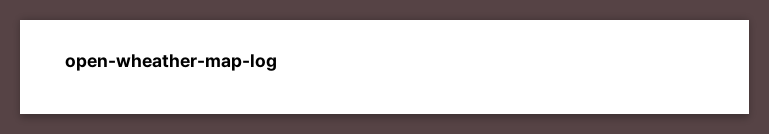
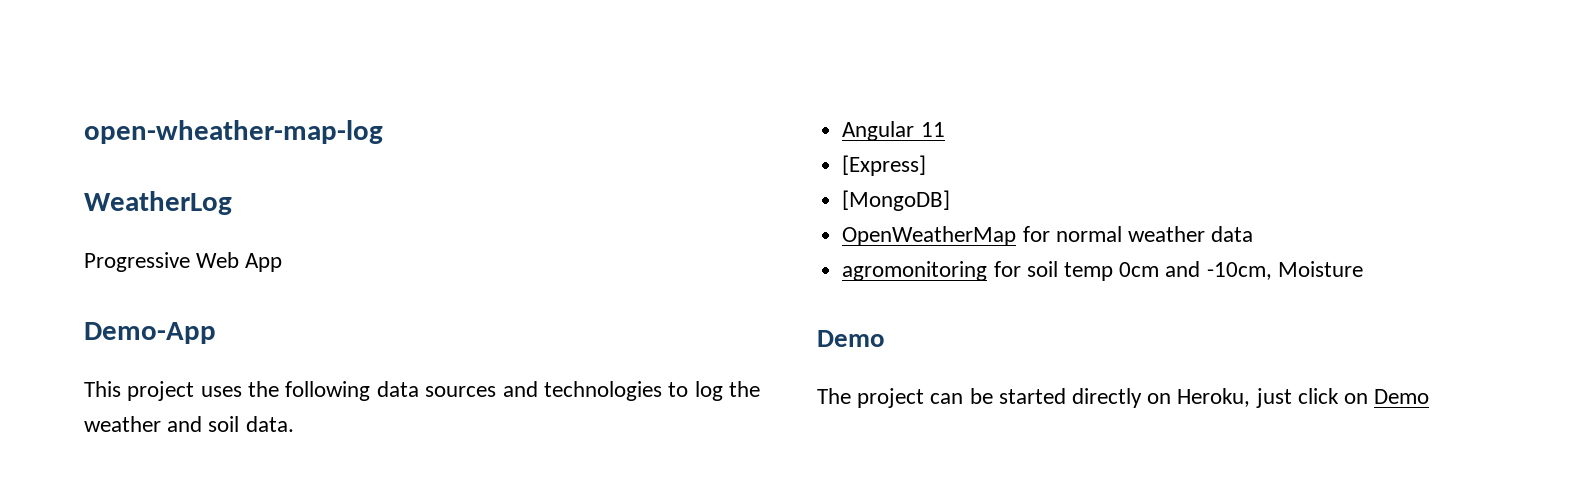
+ WeatherLog
+ Progressive Web App
+ Demo-App
+ This project uses the following data sources and technologies to log the weather and soil data.
+ Angular 11
+ [Express]
+ [MongoDB]
+ OpenWeatherMap for normal weather data
+ agromonitoring for soil temp 0cm and -10cm, Moisture
+ Demo
+ The project can be started directly on Heroku, just click on Demo

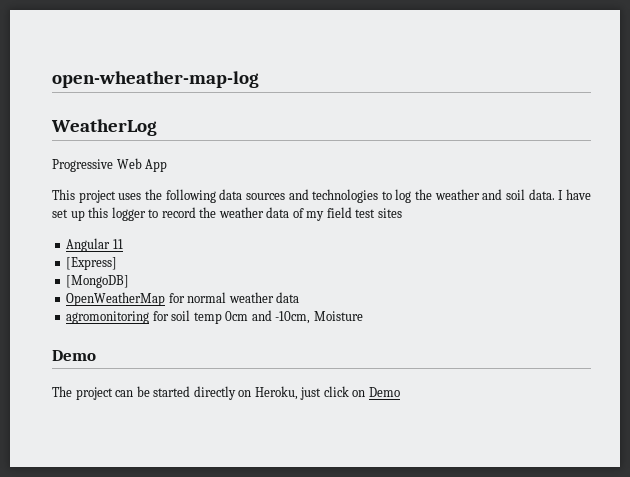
- Demo-App
+ I have set up this logger to record the weather data of my field test sites

